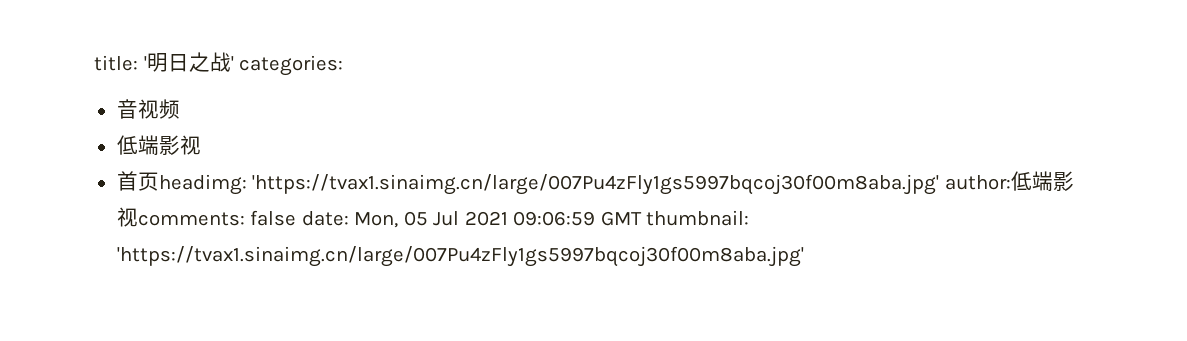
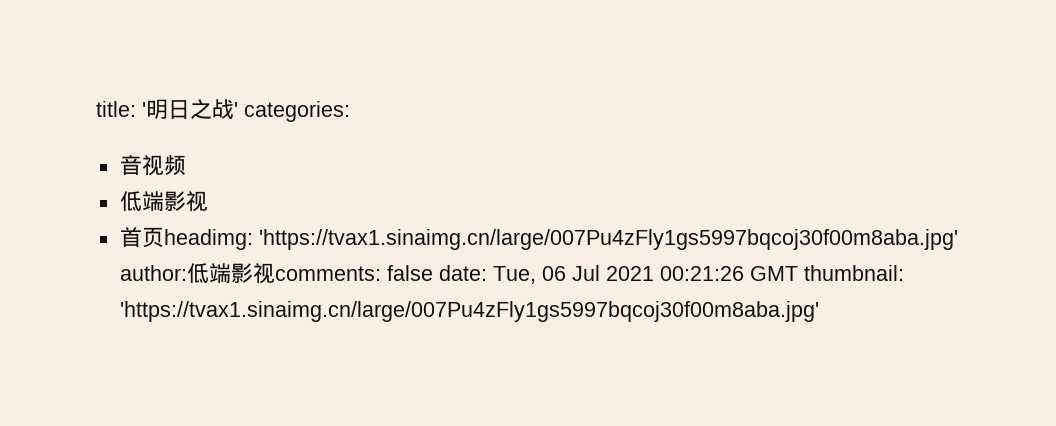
- 首页headimg: 'https://tvax1.sinaimg.cn/large/007Pu4zFly1gs5997bqcoj30f00m8aba.jpg' author:低端影视comments: false date: Mon, 05 Jul 2021 09:06:59 GMT thumbnail: 'https://tvax1.sinaimg.cn/large/007Pu4zFly1gs5997bqcoj30f00m8aba.jpg'
+ 首页headimg: 'https://tvax1.sinaimg.cn/large/007Pu4zFly1gs5997bqcoj30f00m8aba.jpg' author:低端影视comments: false date: Tue, 06 Jul 2021 00:21:26 GMT thumbnail: 'https://tvax1.sinaimg.cn/large/007Pu4zFly1gs5997bqcoj30f00m8aba.jpg'

